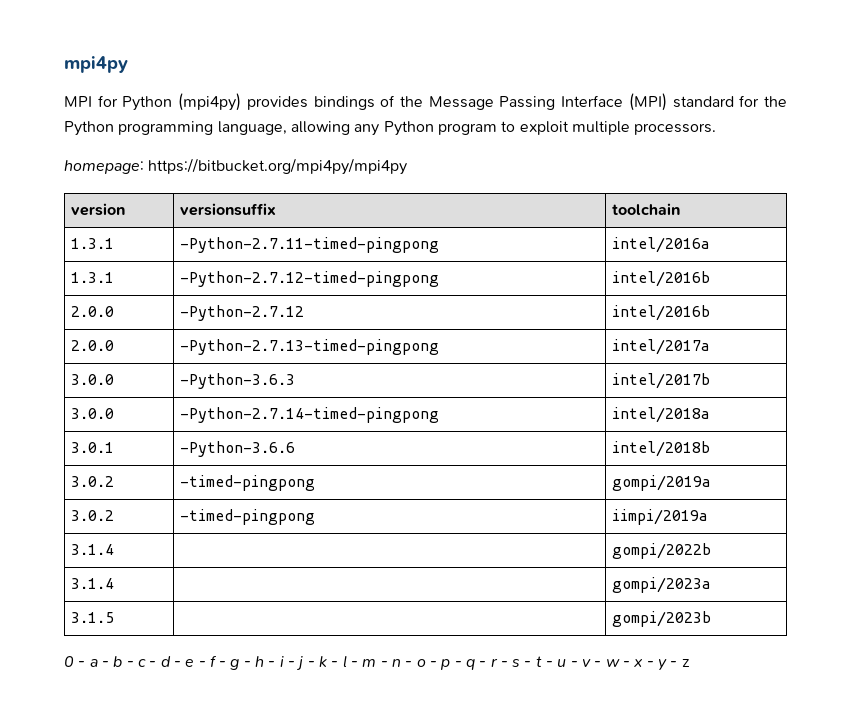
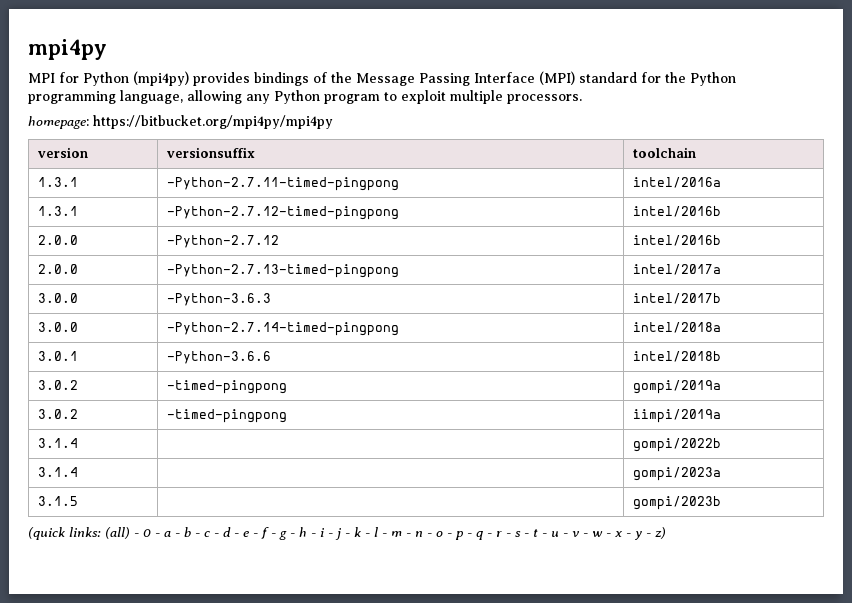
- 0 - a - b - c - d - e - f - g - h - i - j - k - l - m - n - o - p - q - r - s - t - u - v - w - x - y - z
+ (quick links: (all) - 0 - a - b - c - d - e - f - g - h - i - j - k - l - m - n - o - p - q - r - s - t - u - v - w - x - y - z)

